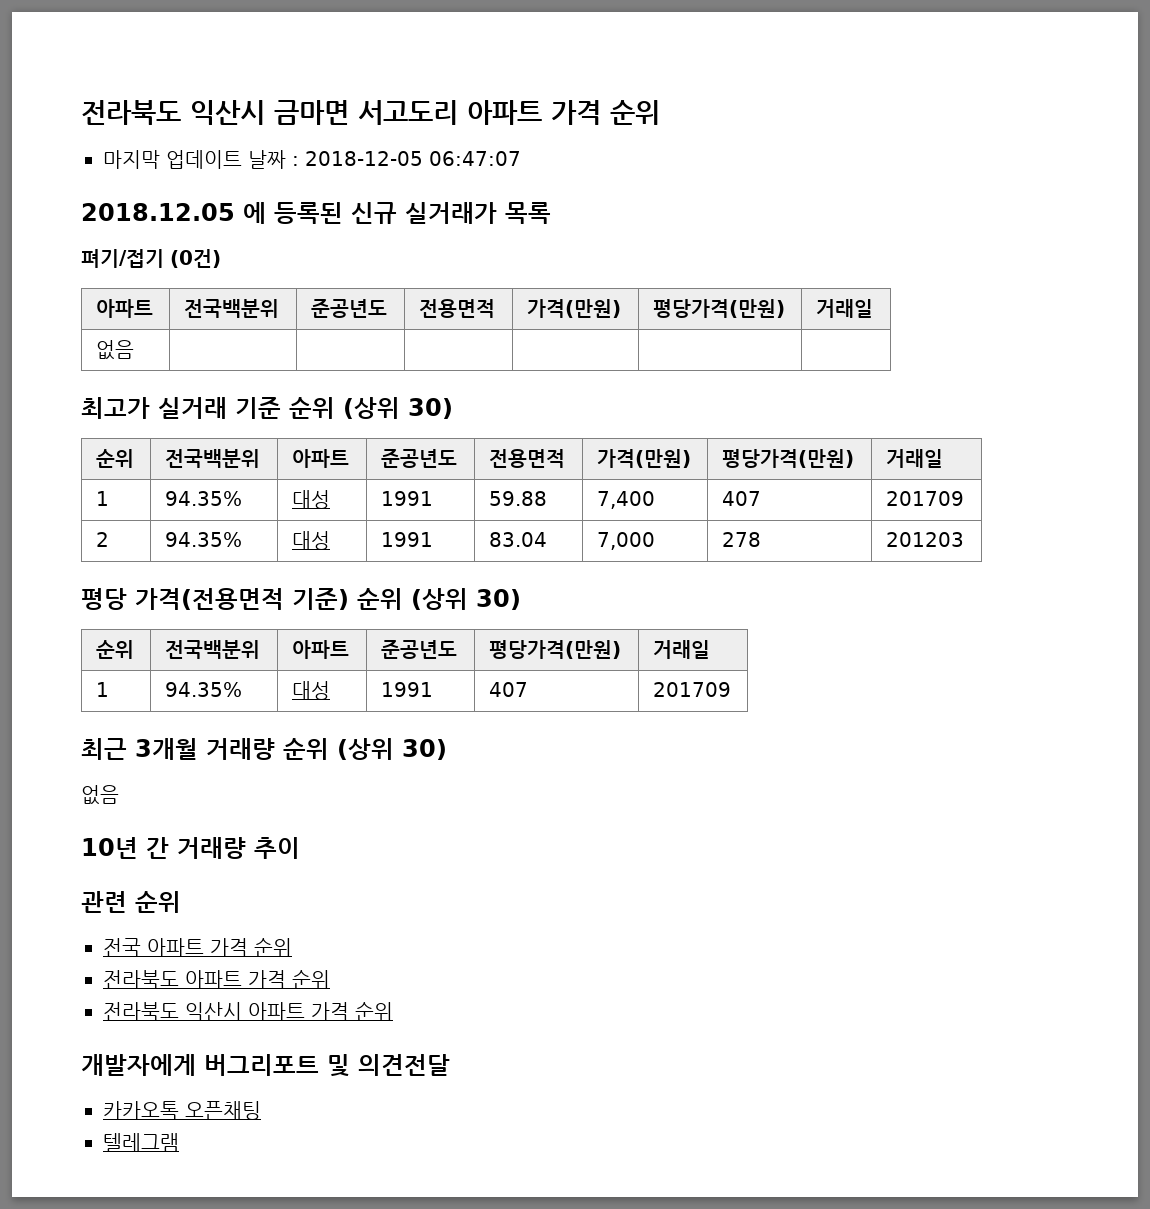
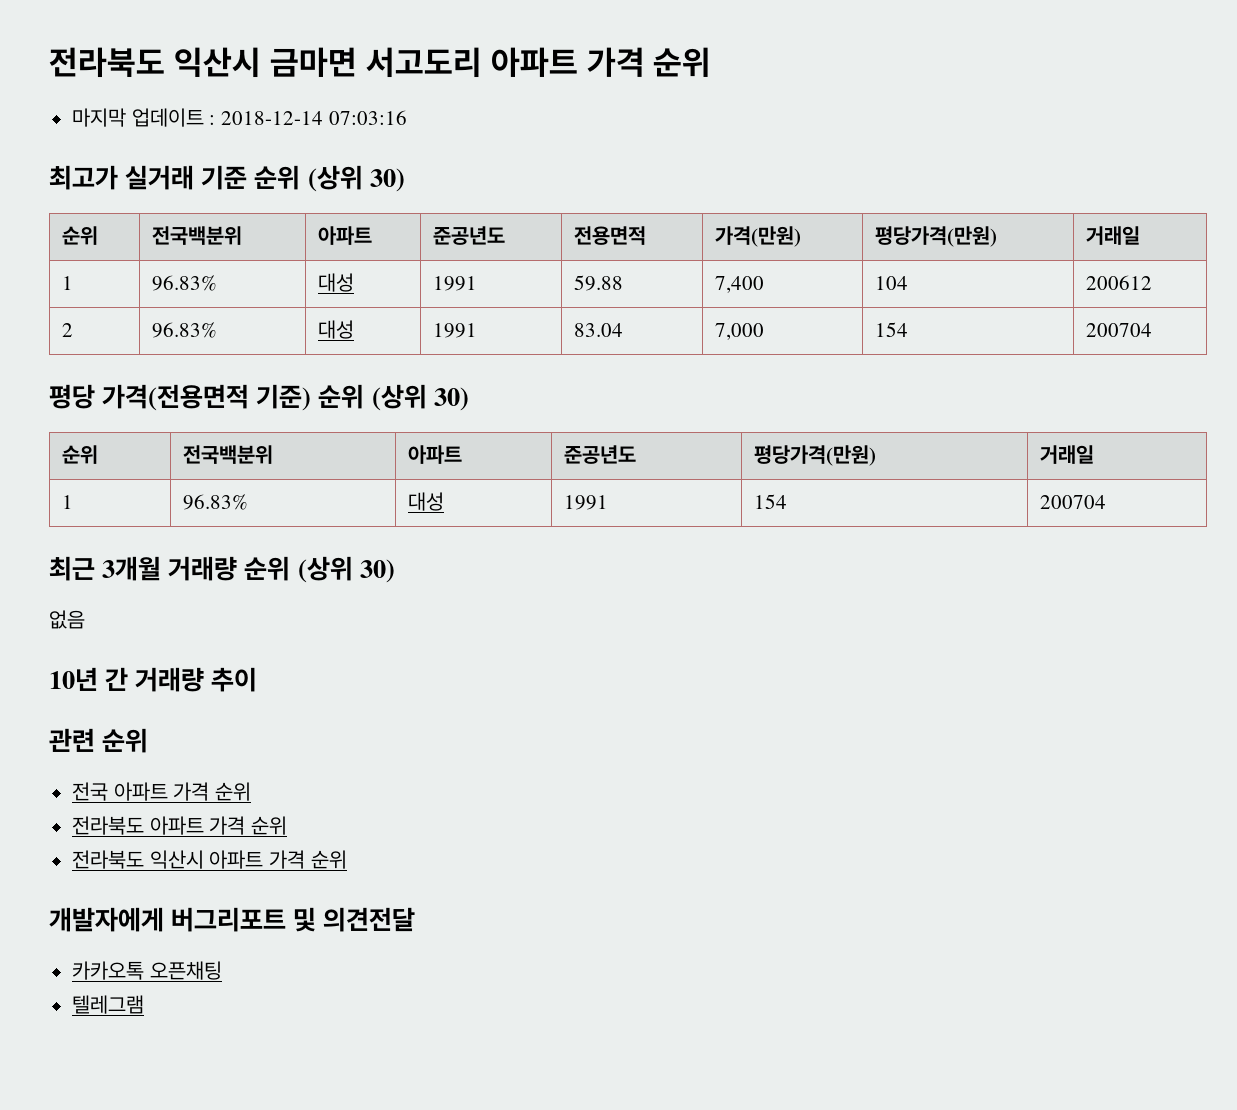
- 마지막 업데이트 날짜 : 2018-12-05 06:47:07
- 2018.12.05 에 등록된 신규 실거래가 목록
- 펴기/접기 (0건)
- 아파트 | 전국백분위 | 준공년도 | 전용면적 | 가격(만원) | 평당가격(만원) | 거래일
- 없음 | | | | | |
+ 마지막 업데이트 : 2018-12-14 07:03:16
- 1 | 94.35% | 대성 | 1991 | 59.88 | 7,400 | 407 | 201709
+ 1 | 96.83% | 대성 | 1991 | 59.88 | 7,400 | 104 | 200612
- 2 | 94.35% | 대성 | 1991 | 83.04 | 7,000 | 278 | 201203
+ 2 | 96.83% | 대성 | 1991 | 83.04 | 7,000 | 154 | 200704
- 1 | 94.35% | 대성 | 1991 | 407 | 201709
+ 1 | 96.83% | 대성 | 1991 | 154 | 200704

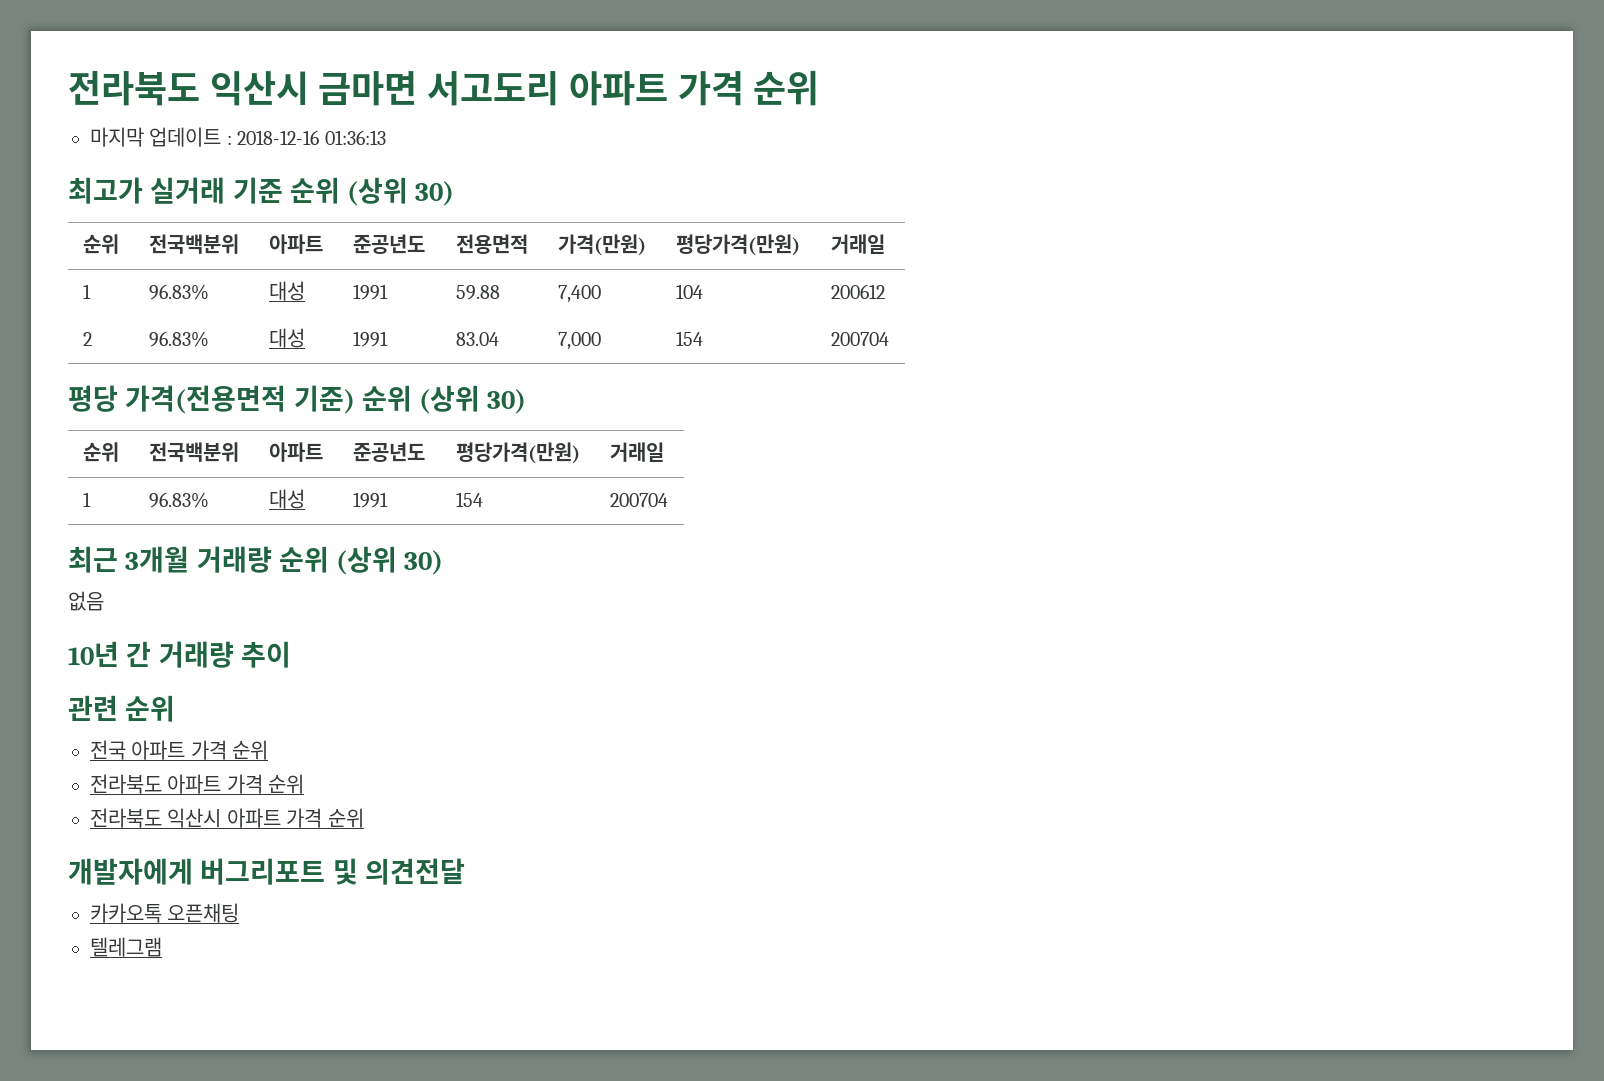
- 마지막 업데이트 : 2018-12-14 07:03:16
+ 마지막 업데이트 : 2018-12-16 01:36:13

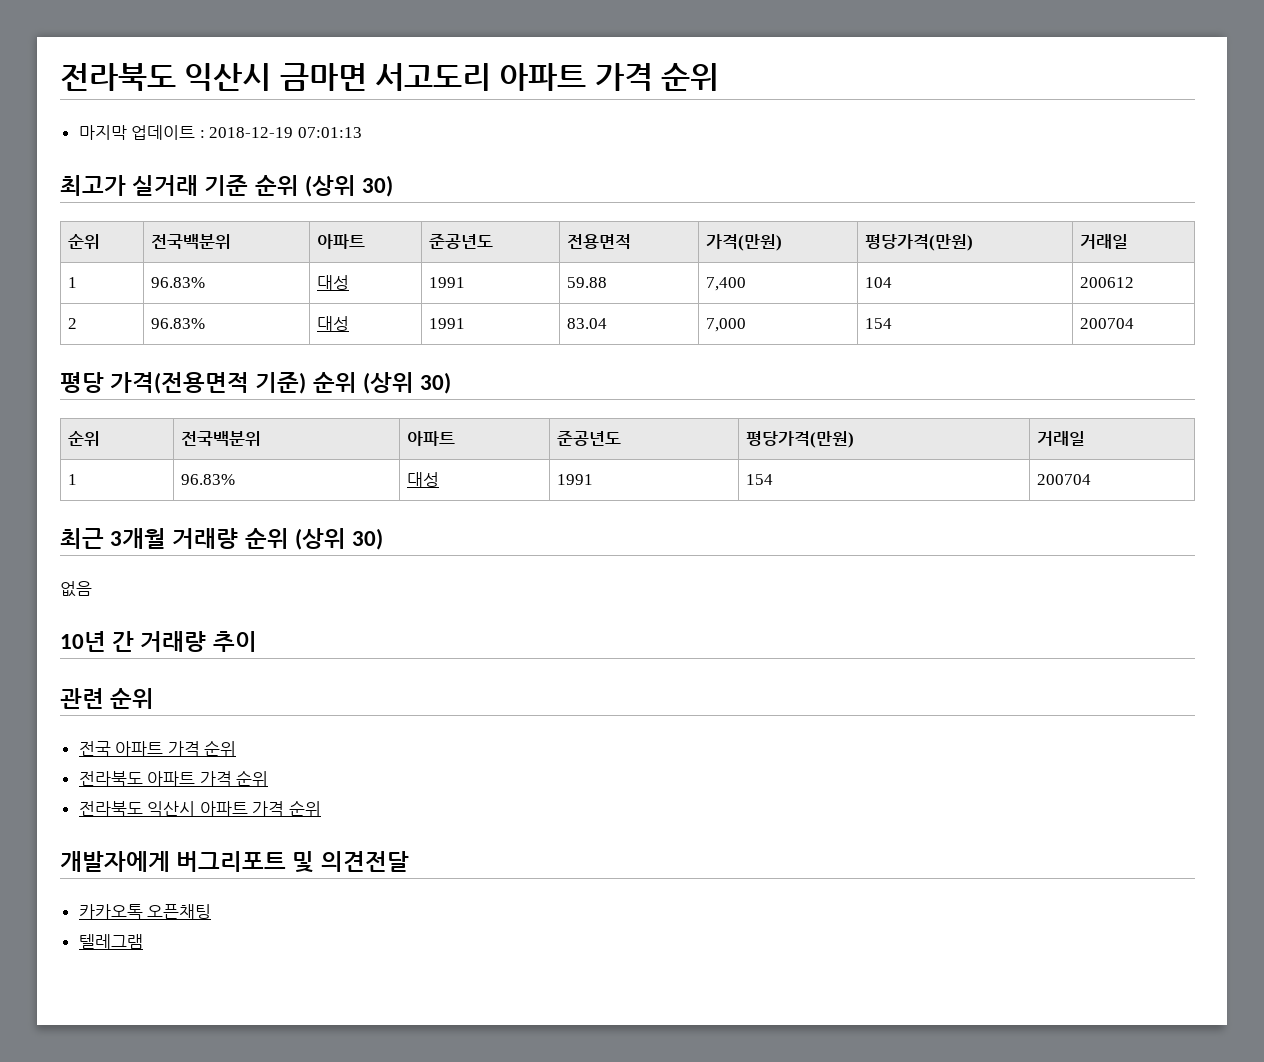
- 마지막 업데이트 : 2018-12-16 01:36:13
+ 마지막 업데이트 : 2018-12-19 07:01:13

